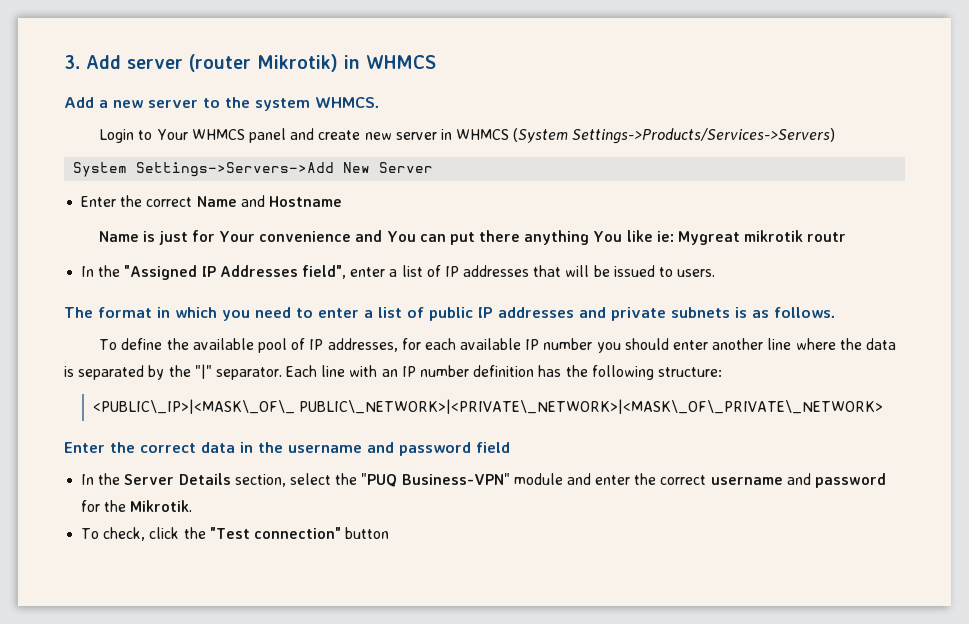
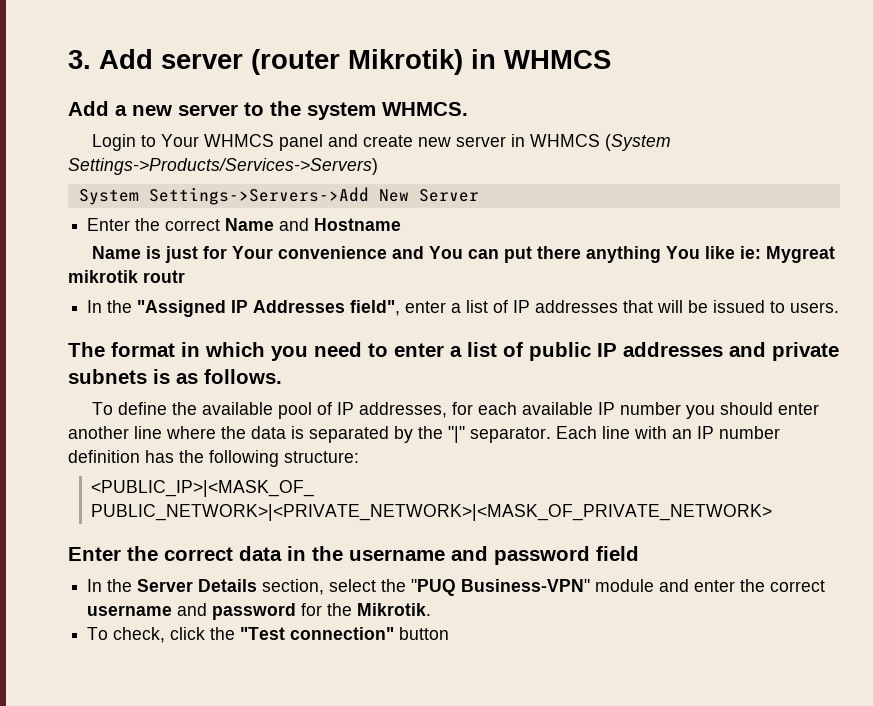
- <PUBLIC\_IP>|<MASK\_OF\_ PUBLIC\_NETWORK>|<PRIVATE\_NETWORK>|<MASK\_OF\_PRIVATE\_NETWORK>
+ <PUBLIC_IP>|<MASK_OF_ PUBLIC_NETWORK>|<PRIVATE_NETWORK>|<MASK_OF_PRIVATE_NETWORK>

